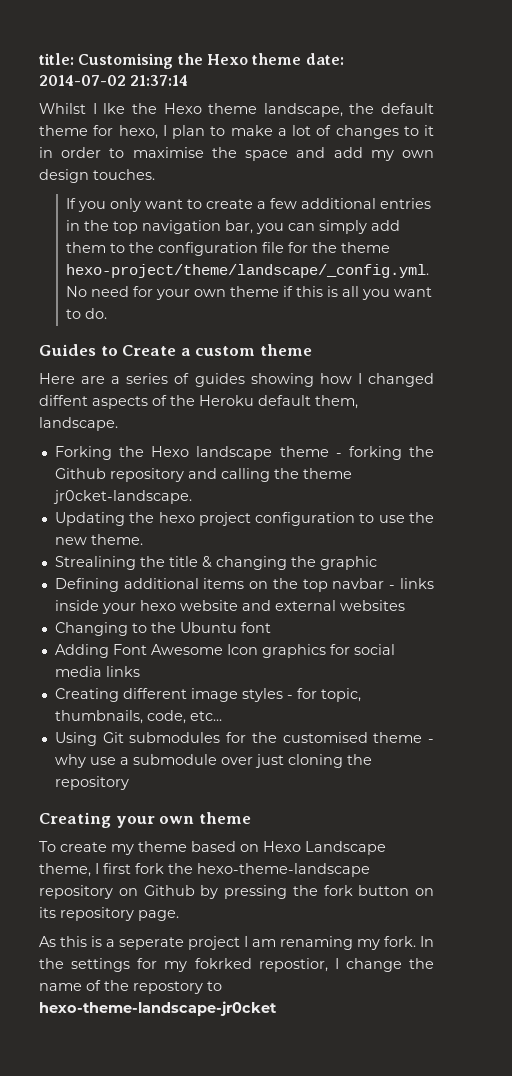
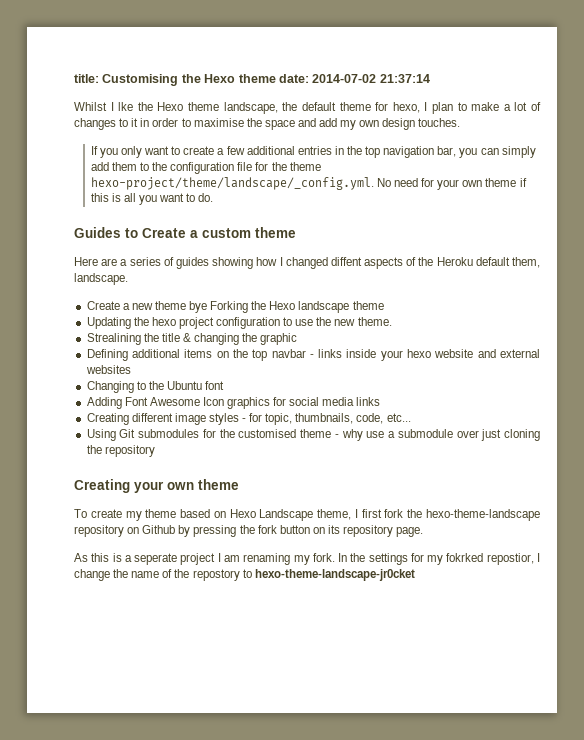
- Forking the Hexo landscape theme - forking the Github repository and calling the theme jr0cket-landscape.
+ Create a new theme bye Forking the Hexo landscape theme

